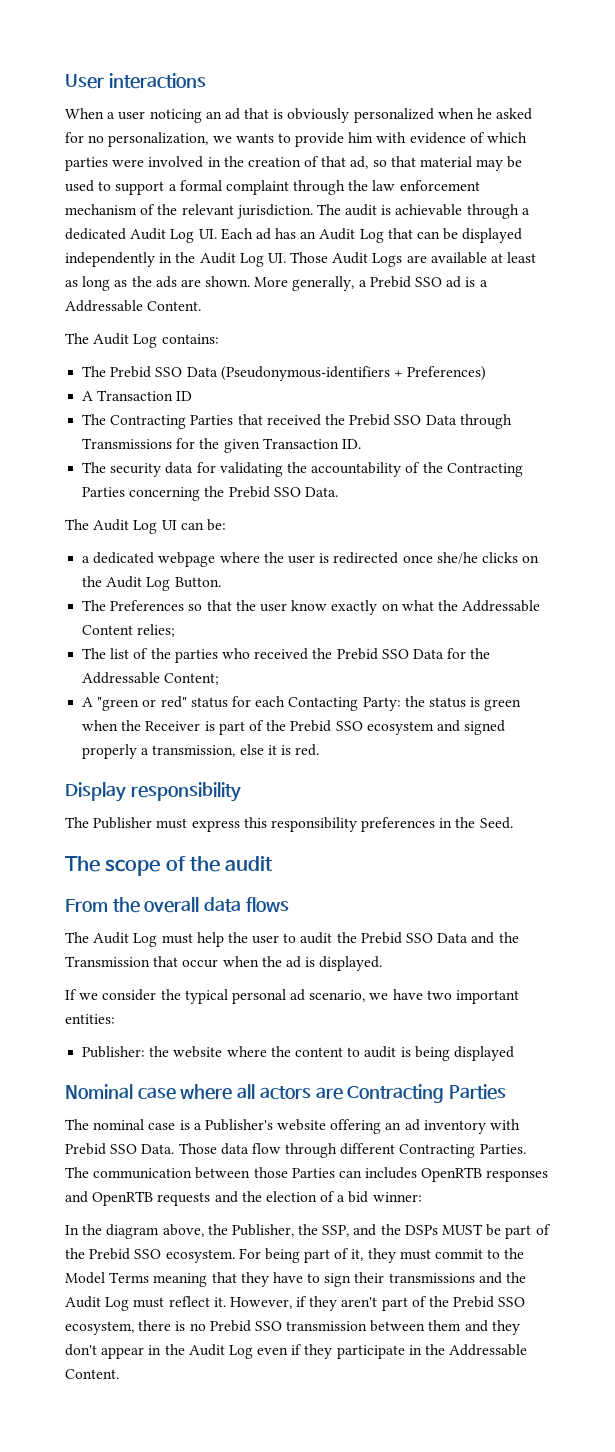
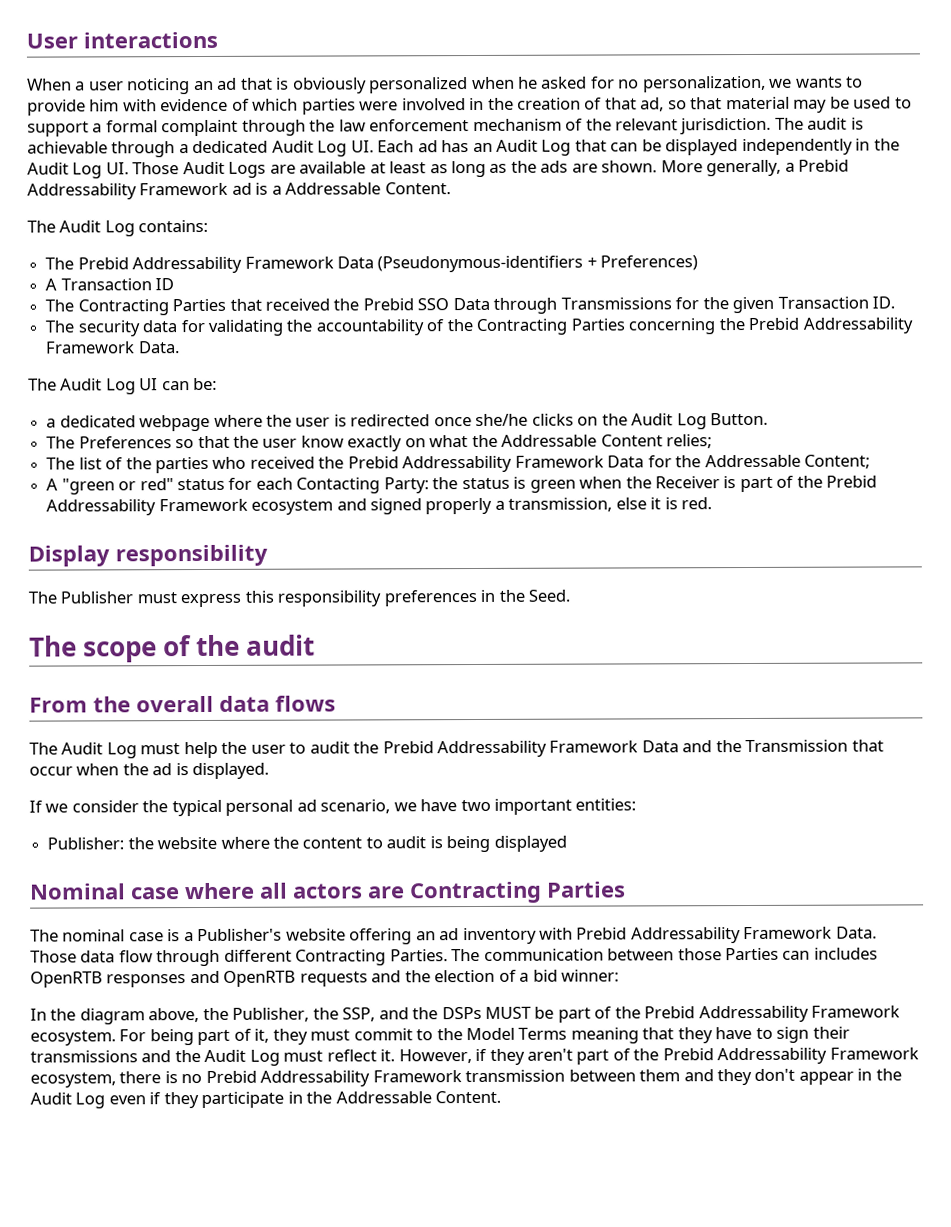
- More generally, a Prebid SSO ad is a Addressable Content.
+ More generally, a Prebid Addressability Framework ad is a Addressable Content.
- The Prebid SSO Data (Pseudonymous-identifiers + Preferences)
+ The Prebid Addressability Framework Data (Pseudonymous-identifiers + Preferences)
- The security data for validating the accountability of the Contracting Parties concerning the Prebid SSO Data.
+ The security data for validating the accountability of the Contracting Parties concerning the Prebid Addressability Framework Data.
- The list of the parties who received the Prebid SSO Data for the Addressable Content;
+ The list of the parties who received the Prebid Addressability Framework Data for the Addressable Content;
- A "green or red" status for each Contacting Party: the status is green when the Receiver is part of the Prebid SSO ecosystem and signed properly a transmission, else it is red.
+ A "green or red" status for each Contacting Party: the status is green when the Receiver is part of the Prebid Addressability Framework ecosystem and signed properly a transmission, else it is red.
- The Audit Log must help the user to audit the Prebid SSO Data and the Transmission that occur when the ad is displayed.
+ The Audit Log must help the user to audit the Prebid Addressability Framework Data and the Transmission that occur when the ad is displayed.
- The nominal case is a Publisher's website offering an ad inventory with Prebid SSO Data.
+ The nominal case is a Publisher's website offering an ad inventory with Prebid Addressability Framework Data.
- In the diagram above, the Publisher, the SSP, and the DSPs MUST be part of the Prebid SSO ecosystem.
+ In the diagram above, the Publisher, the SSP, and the DSPs MUST be part of the Prebid Addressability Framework ecosystem.
- However, if they aren't part of the Prebid SSO ecosystem, there is no Prebid SSO transmission between them and they don't appear in the Audit Log even if they participate in the Addressable Content.
+ However, if they aren't part of the Prebid Addressability Framework ecosystem, there is no Prebid Addressability Framework transmission between them and they don't appear in the Audit Log even if they participate in the Addressable Content.

